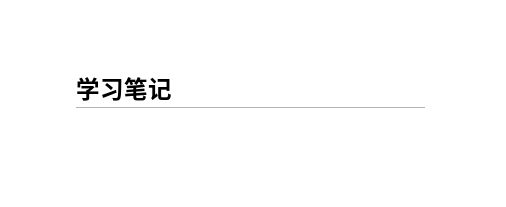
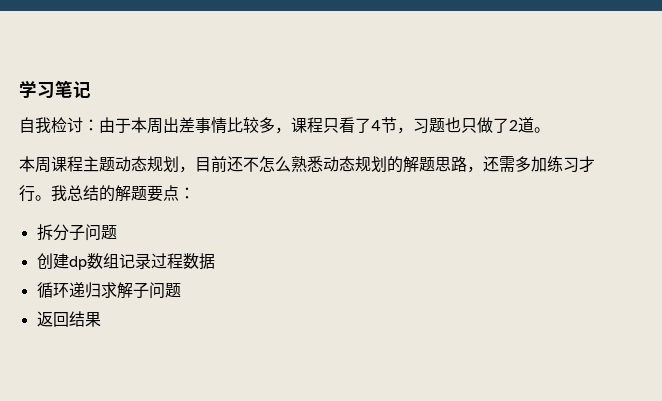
+ 自我检讨：由于本周出差事情比较多，课程只看了4节，习题也只做了2道。
+ 本周课程主题动态规划，目前还不怎么熟悉动态规划的解题思路，还需多加练习才行。我总结的解题要点：
+ 拆分子问题
+ 创建dp数组记录过程数据
+ 循环递归求解子问题
+ 返回结果

